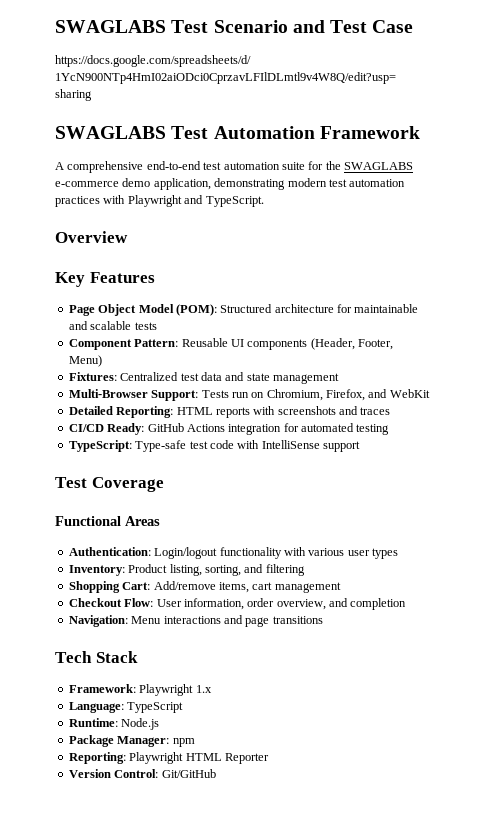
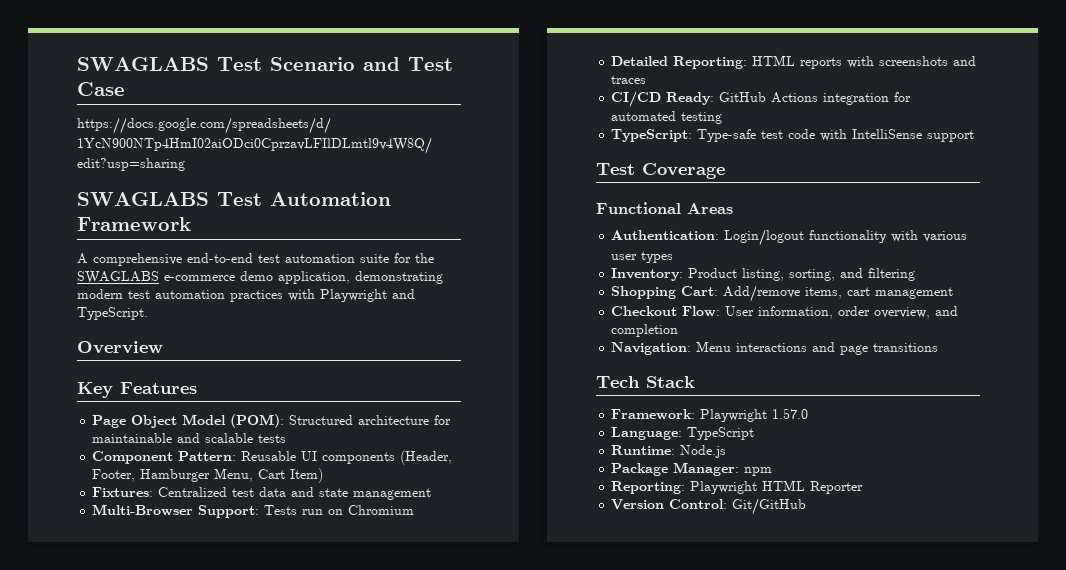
- Component Pattern: Reusable UI components (Header, Footer, Menu)
+ Component Pattern: Reusable UI components (Header, Footer, Hamburger Menu, Cart Item)
- Multi-Browser Support: Tests run on Chromium, Firefox, and WebKit
+ Multi-Browser Support: Tests run on Chromium
- Framework: Playwright 1.x
+ Framework: Playwright 1.57.0

